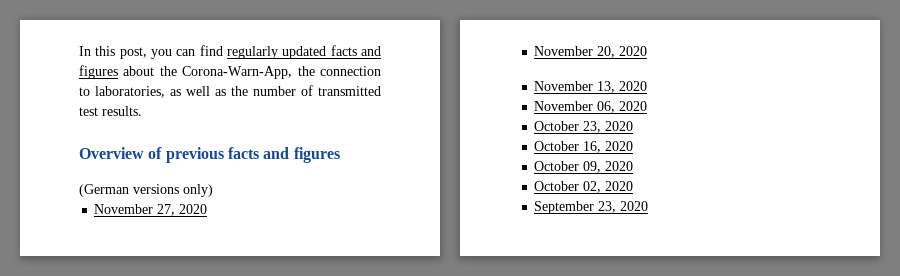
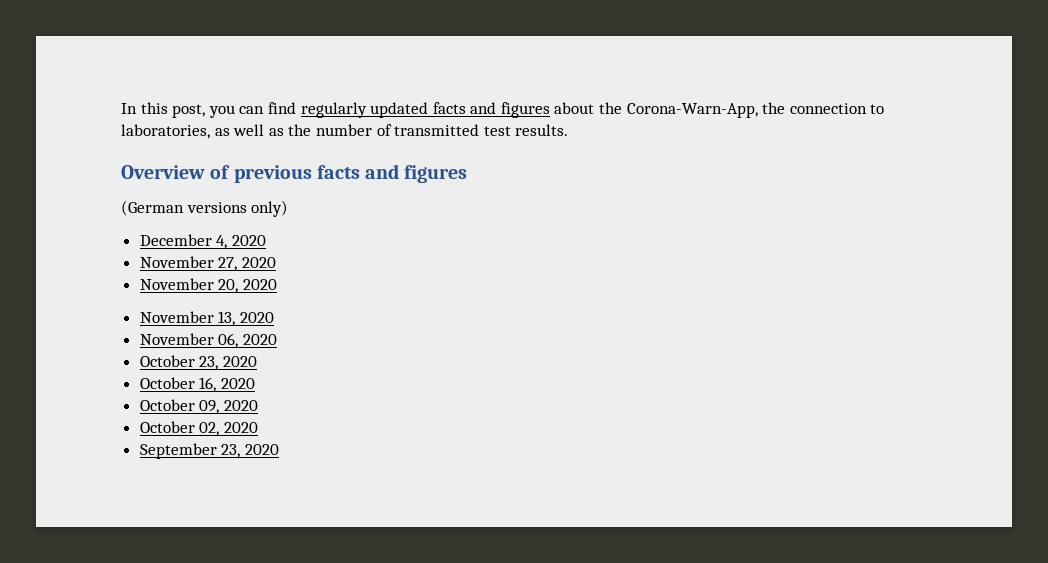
+ December 4, 2020

